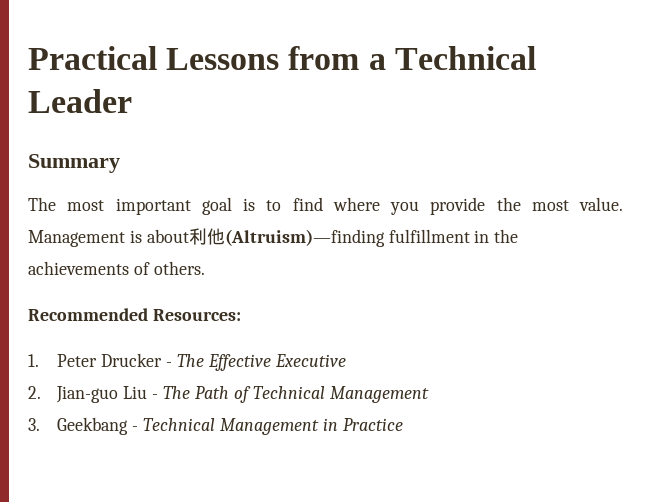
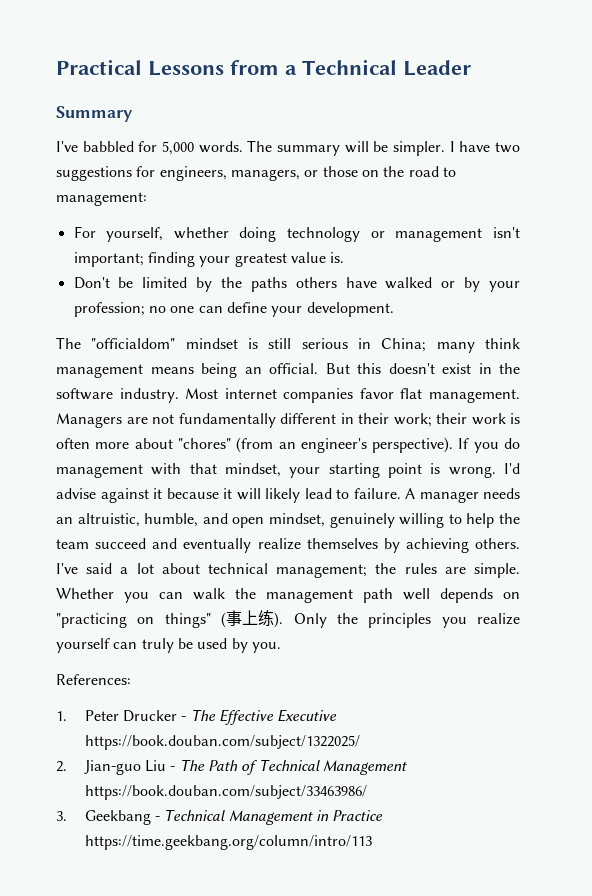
- The most important goal is to find where you provide the most value. Management is about利他(Altruism)—finding fulfillment in the achievements of others.
- Recommended Resources:
+ I've babbled for 5,000 words. The summary will be simpler. I have two suggestions for engineers, managers, or those on the road to management:
+ For yourself, whether doing technology or management isn't important; finding your greatest value is.
+ Don't be limited by the paths others have walked or by your profession; no one can define your development.
+ The "officialdom" mindset is still serious in China; many think management means being an official. But this doesn't exist in the software industry. Most internet companies favor flat management. Managers are not fundamentally different in their work; their work is often more about "chores" (from an engineer's perspective). If you do management with that mindset, your starting point is wrong. I'd advise against it because it will likely lead to failure. A manager needs an altruistic, humble, and open mindset, genuinely willing to help the team succeed and eventually realize themselves by achieving others. I've said a lot about technical management; the rules are simple. Whether you can walk the management path well depends on "practicing on things" (事上练). Only the principles you realize yourself can truly be used by you.
+ References:
- 1. Peter Drucker - The Effective Executive
+ 1. Peter Drucker - The Effective Executive https://book.douban.com/subject/1322025/
- 2. Jian-guo Liu - The Path of Technical Management
+ 2. Jian-guo Liu - The Path of Technical Management https://book.douban.com/subject/33463986/
- 3. Geekbang - Technical Management in Practice
+ 3. Geekbang - Technical Management in Practice https://time.geekbang.org/column/intro/113

